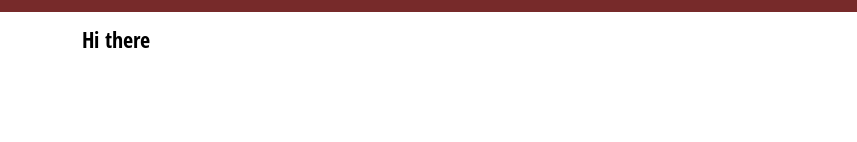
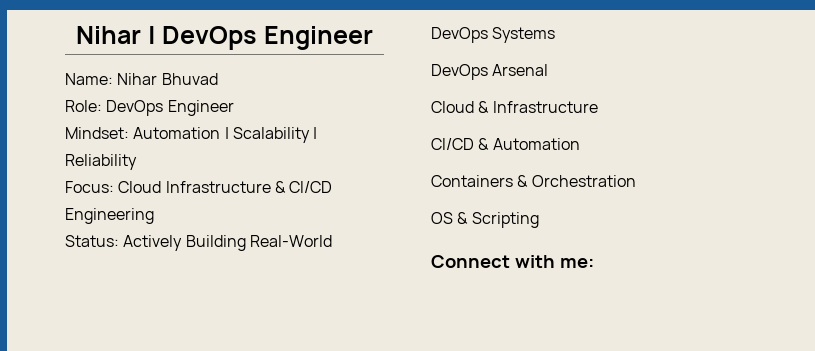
- Hi there
+ Nihar | DevOps Engineer
+ Name: Nihar Bhuvad
+ Role: DevOps Engineer
+ Mindset: Automation | Scalability | Reliability
+ Focus: Cloud Infrastructure & CI/CD Engineering
+ Status: Actively Building Real-World DevOps Systems
+ DevOps Arsenal
+ Cloud & Infrastructure
+ CI/CD & Automation
+ Containers & Orchestration
+ OS & Scripting
+ Connect with me:

